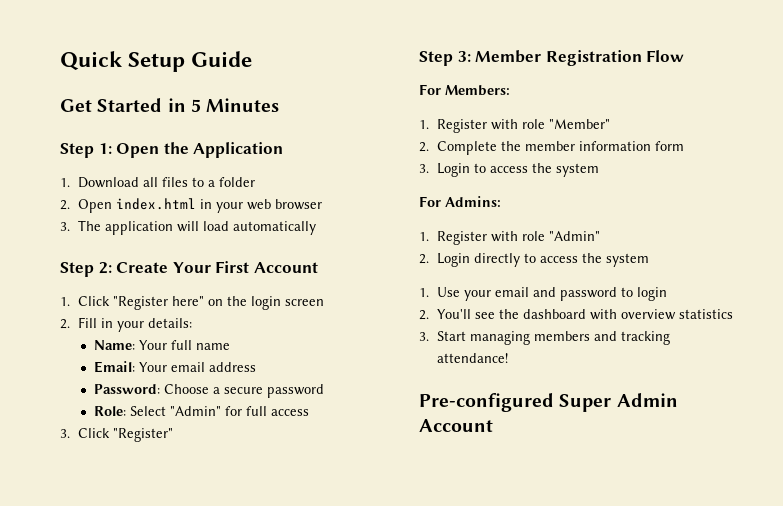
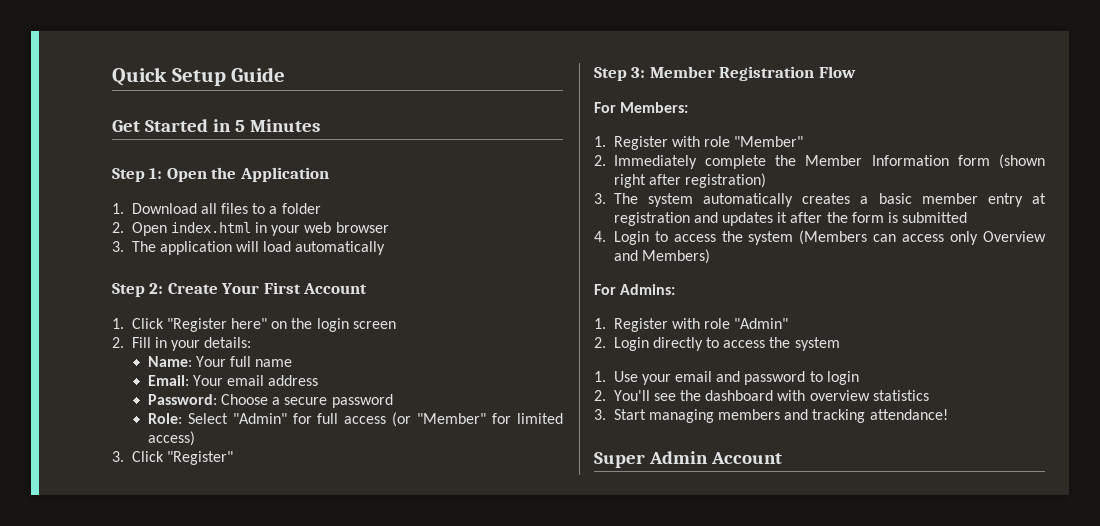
- Role: Select "Admin" for full access
+ Role: Select "Admin" for full access (or "Member" for limited access)
- 2. Complete the member information form
- 3. Login to access the system
+ 2. Immediately complete the Member Information form (shown right after registration)
+ 3. The system automatically creates a basic member entry at registration and updates it after the form is submitted
+ 4. Login to access the system (Members can access only Overview and Members)
- Pre-configured Super Admin Account
+ Super Admin Account

